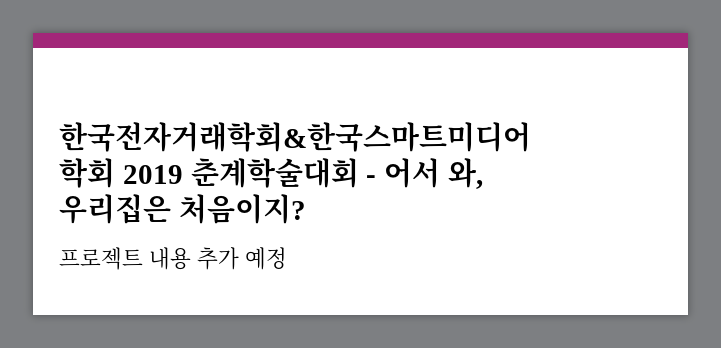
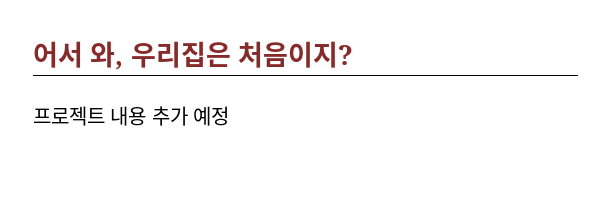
- 한국전자거래학회&한국스마트미디어 학회 2019 춘계학술대회 - 어서 와, 우리집은 처음이지?
+ 어서 와, 우리집은 처음이지?

